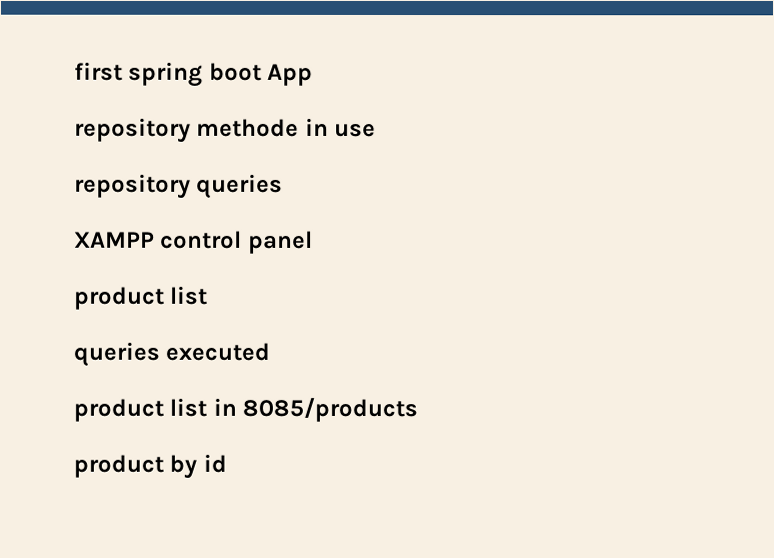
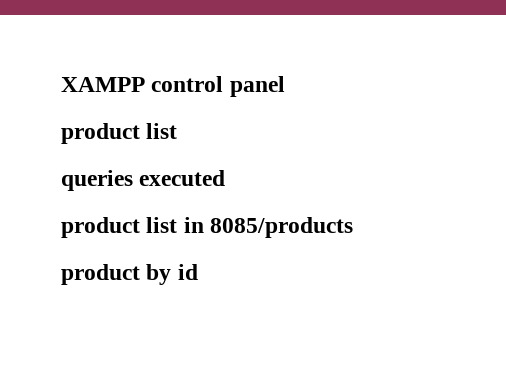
- first spring boot App
- repository methode in use
- repository queries

